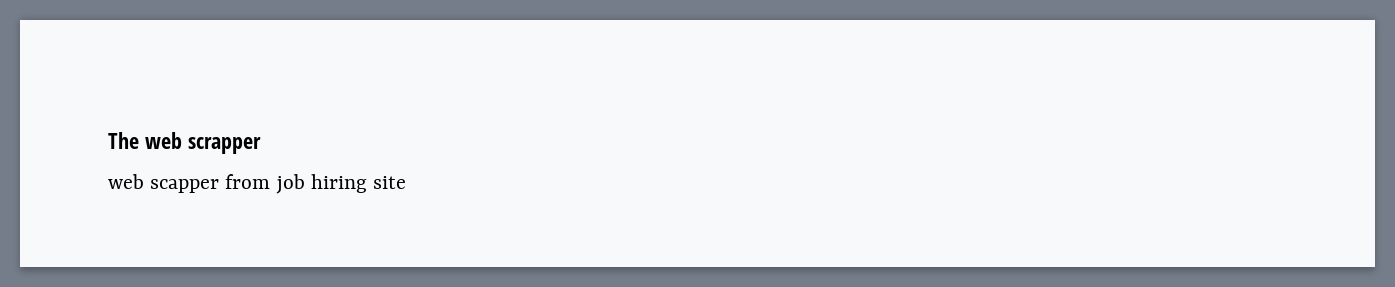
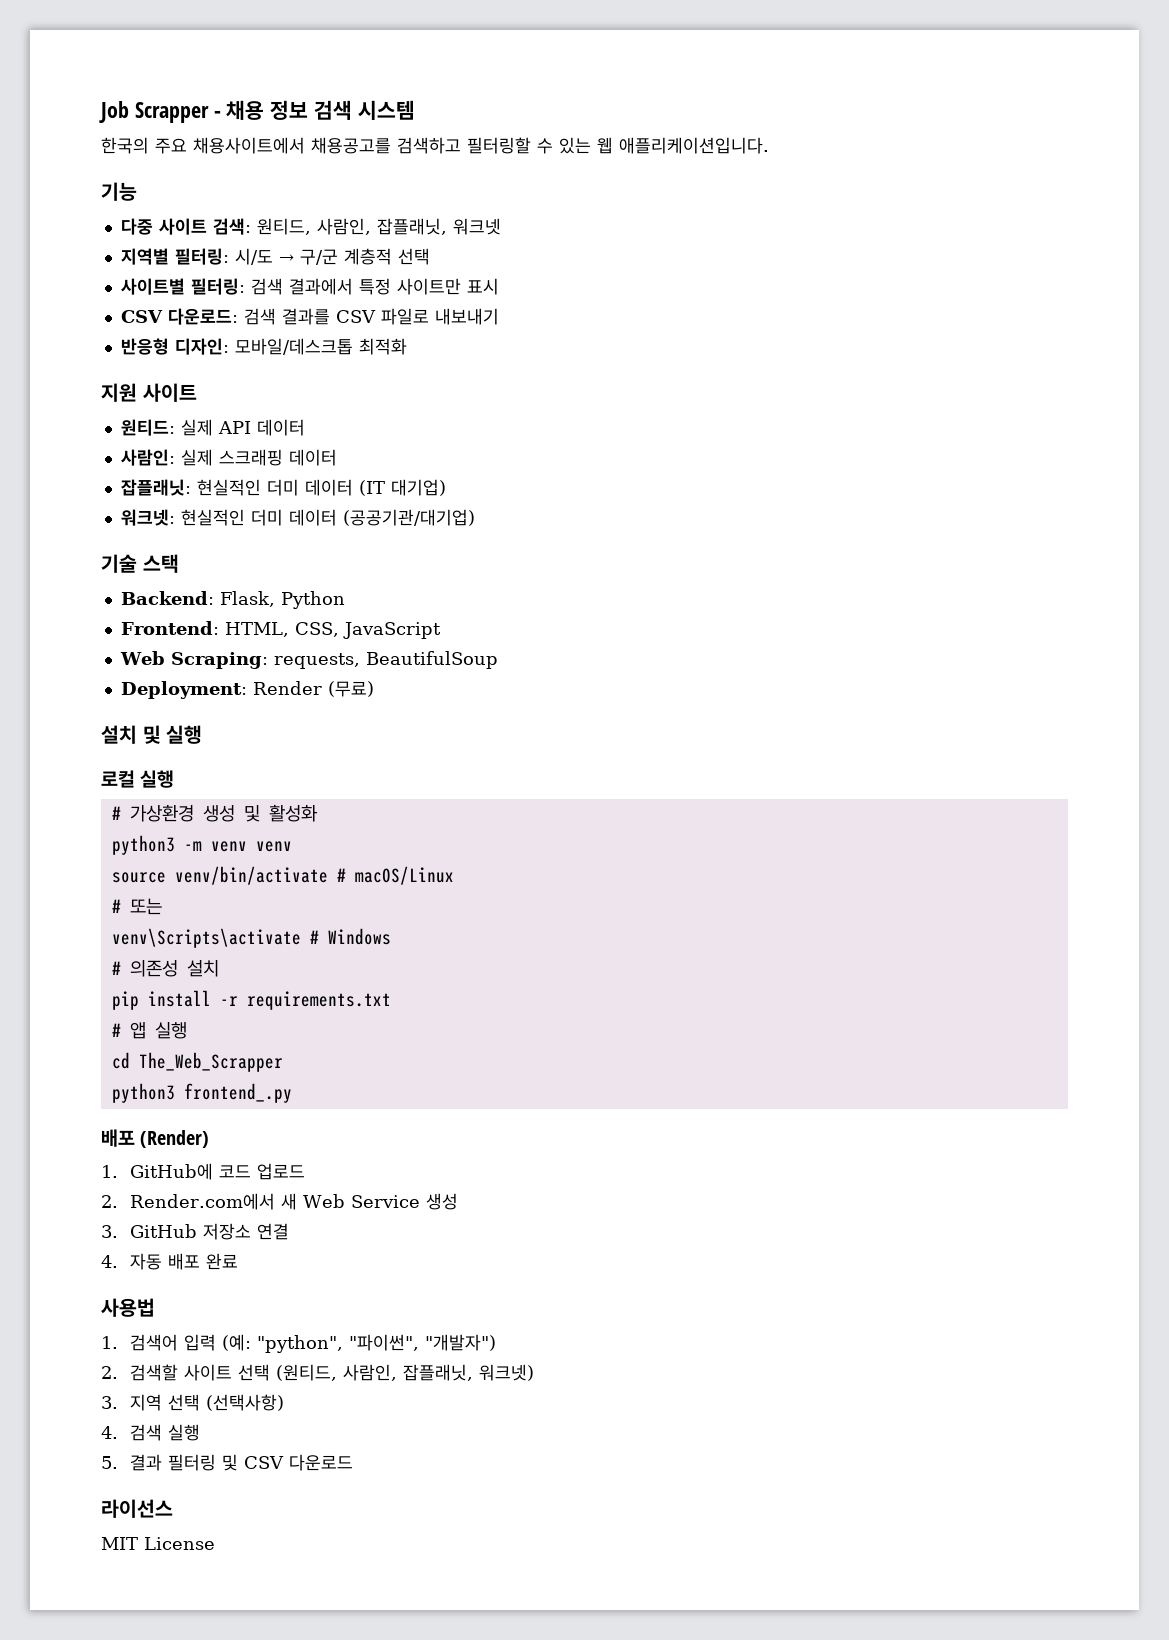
- The web scrapper
- web scapper from job hiring site
+ Job Scrapper - 채용 정보 검색 시스템
+ 한국의 주요 채용사이트에서 채용공고를 검색하고 필터링할 수 있는 웹 애플리케이션입니다.
+ 기능
+ 다중 사이트 검색: 원티드, 사람인, 잡플래닛, 워크넷
+ 지역별 필터링: 시/도 → 구/군 계층적 선택
+ 사이트별 필터링: 검색 결과에서 특정 사이트만 표시
+ CSV 다운로드: 검색 결과를 CSV 파일로 내보내기
+ 반응형 디자인: 모바일/데스크톱 최적화
+ 지원 사이트
+ 원티드: 실제 API 데이터
+ 사람인: 실제 스크래핑 데이터
+ 잡플래닛: 현실적인 더미 데이터 (IT 대기업)
+ 워크넷: 현실적인 더미 데이터 (공공기관/대기업)
+ 기술 스택
+ Backend: Flask, Python
+ Frontend: HTML, CSS, JavaScript
+ Web Scraping: requests, BeautifulSoup
+ Deployment: Render (무료)
+ 설치 및 실행
+ 로컬 실행
+ # 가상환경 생성 및 활성화
+ python3 -m venv venv
+ source venv/bin/activate # macOS/Linux
+ # 또는
+ venv\Scripts\activate # Windows
+ # 의존성 설치
+ pip install -r requirements.txt
+ # 앱 실행
+ cd The_Web_Scrapper
+ python3 frontend_.py
+ 배포 (Render)
+ 1. GitHub에 코드 업로드
+ 2. Render.com에서 새 Web Service 생성
+ 3. GitHub 저장소 연결
+ 4. 자동 배포 완료
+ 사용법
+ 1. 검색어 입력 (예: "python", "파이썬", "개발자")
+ 2. 검색할 사이트 선택 (원티드, 사람인, 잡플래닛, 워크넷)
+ 3. 지역 선택 (선택사항)
+ 4. 검색 실행
+ 5. 결과 필터링 및 CSV 다운로드
+ 라이선스
+ MIT License

